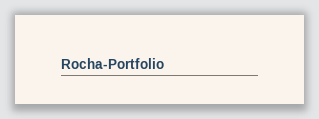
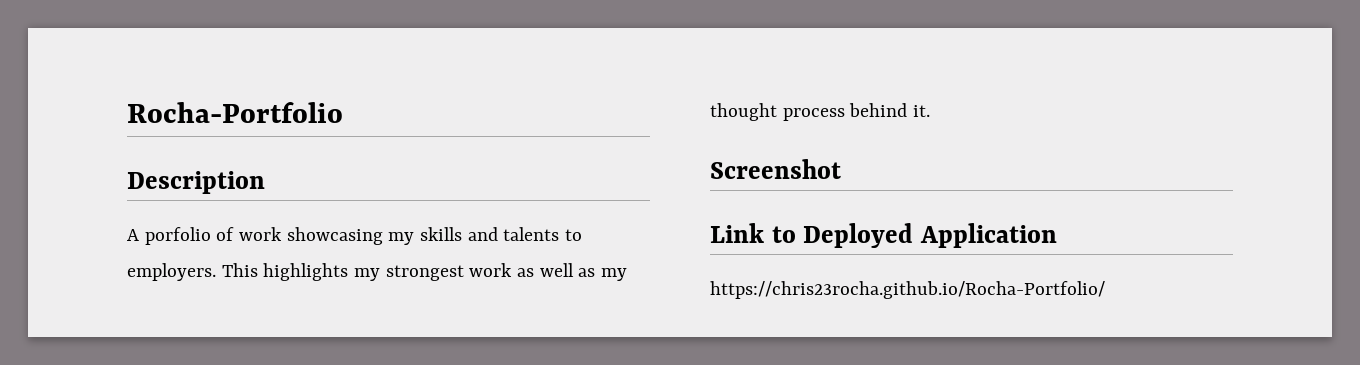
+ Description
+ A porfolio of work showcasing my skills and talents to employers. This highlights my strongest work as well as my thought process behind it.
+ Screenshot
+ Link to Deployed Application
+ https://chris23rocha.github.io/Rocha-Portfolio/

